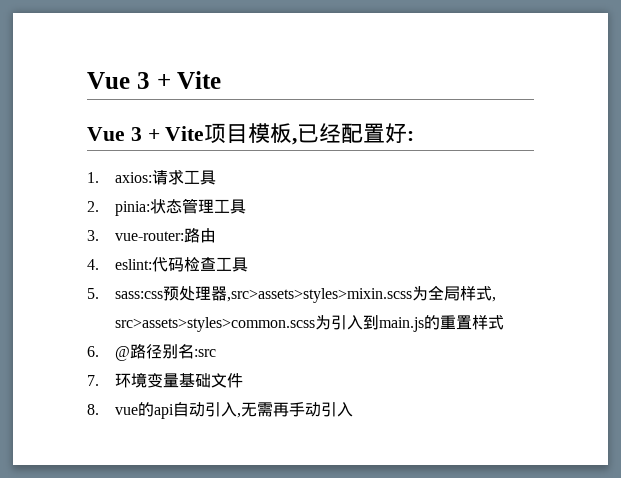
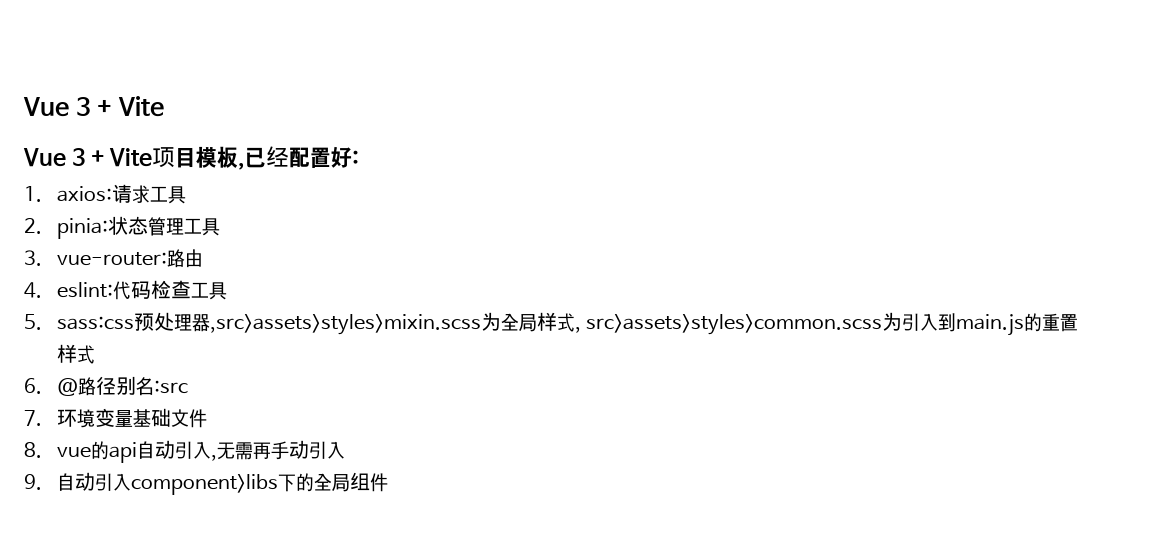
+ 9.自动引入component>libs下的全局组件

